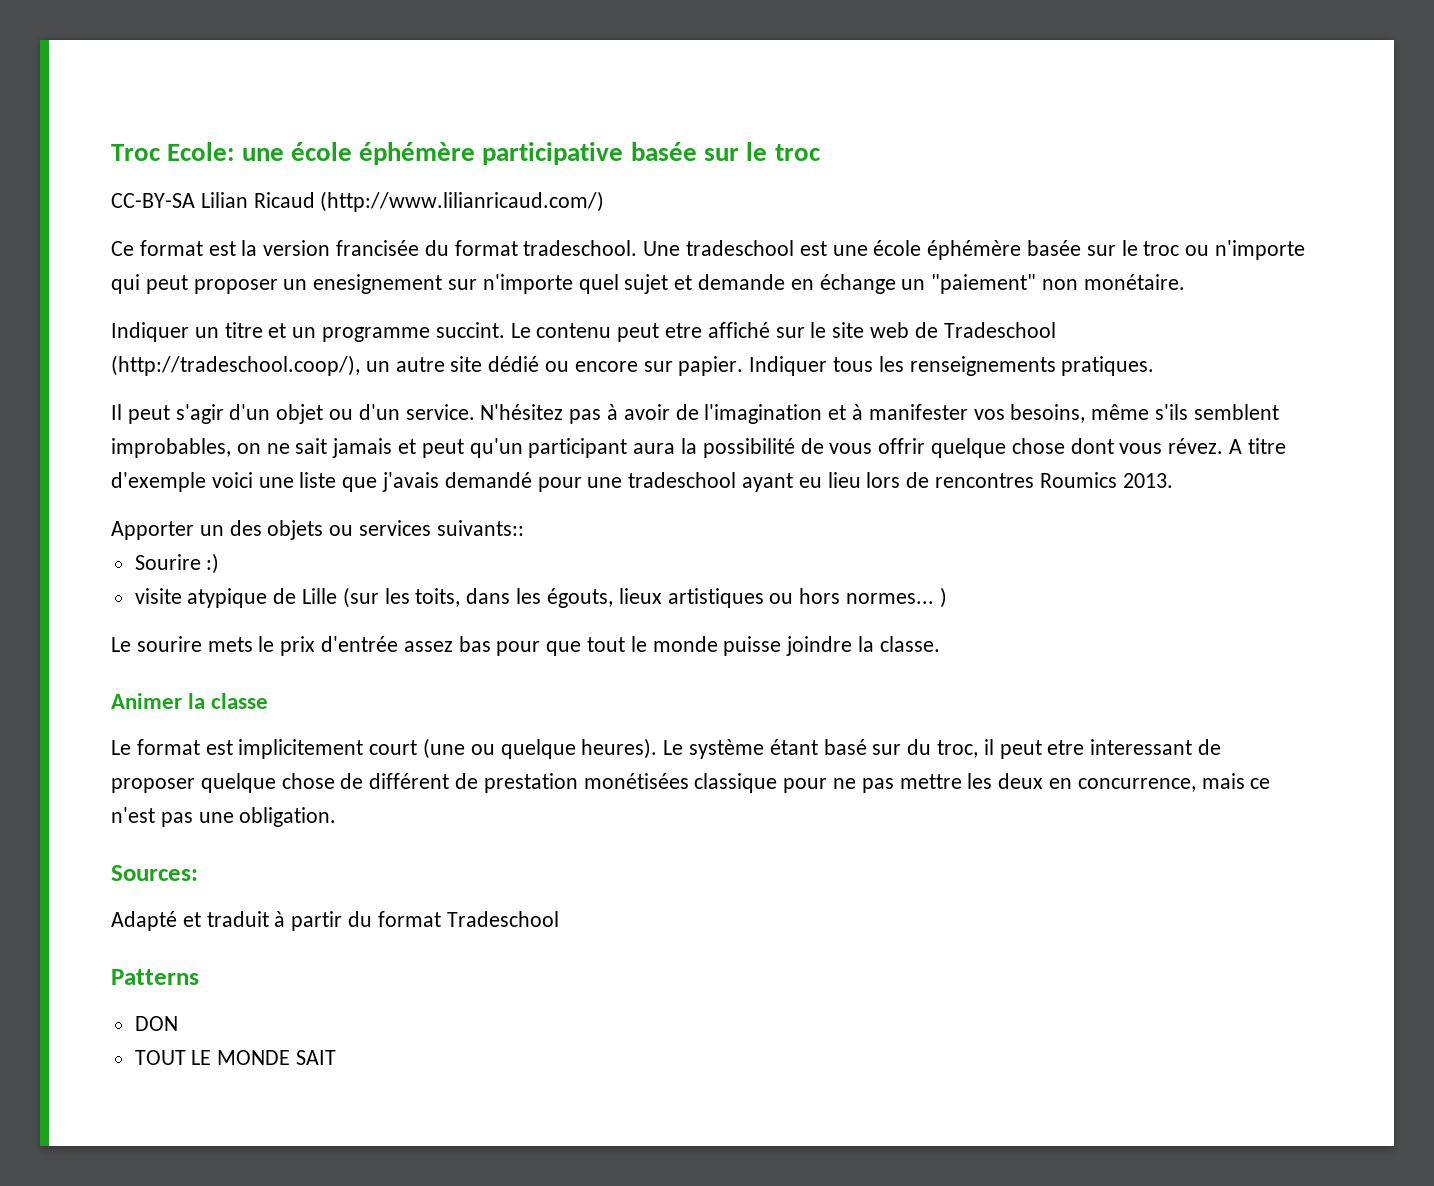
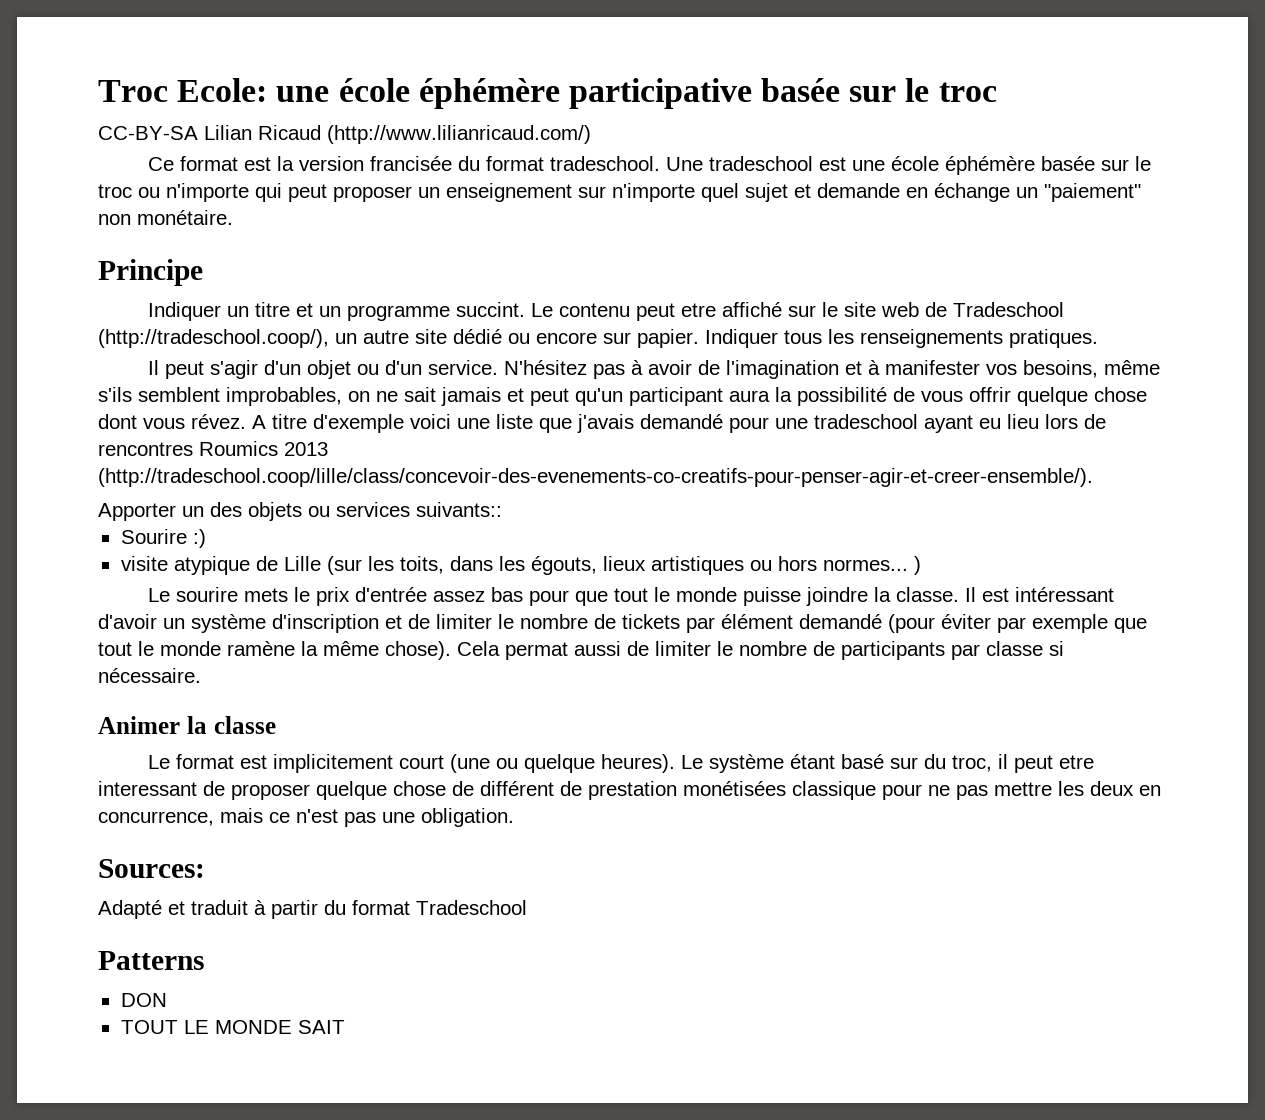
- Une tradeschool est une école éphémère basée sur le troc ou n'importe qui peut proposer un enesignement sur n'importe quel sujet et demande en échange un "paiement" non monétaire.
+ Une tradeschool est une école éphémère basée sur le troc ou n'importe qui peut proposer un enseignement sur n'importe quel sujet et demande en échange un "paiement" non monétaire.
+ Principe
- A titre d'exemple voici une liste que j'avais demandé pour une tradeschool ayant eu lieu lors de rencontres Roumics 2013.
+ A titre d'exemple voici une liste que j'avais demandé pour une tradeschool ayant eu lieu lors de rencontres Roumics 2013 (http://tradeschool.coop/lille/class/concevoir-des-evenements-co-creatifs-pour-penser-agir-et-creer-ensemble/).
+ Il est intéressant d'avoir un système d'inscription et de limiter le nombre de tickets par élément demandé (pour éviter par exemple que tout le monde ramène la même chose). Cela permat aussi de limiter le nombre de participants par classe si nécessaire.

